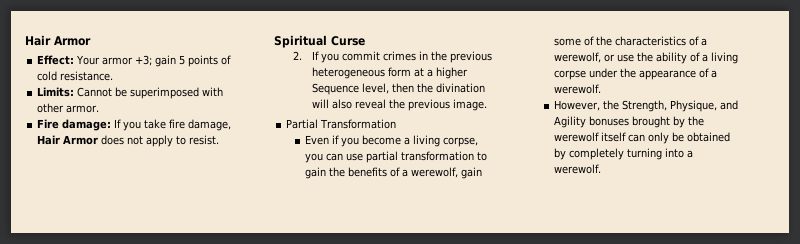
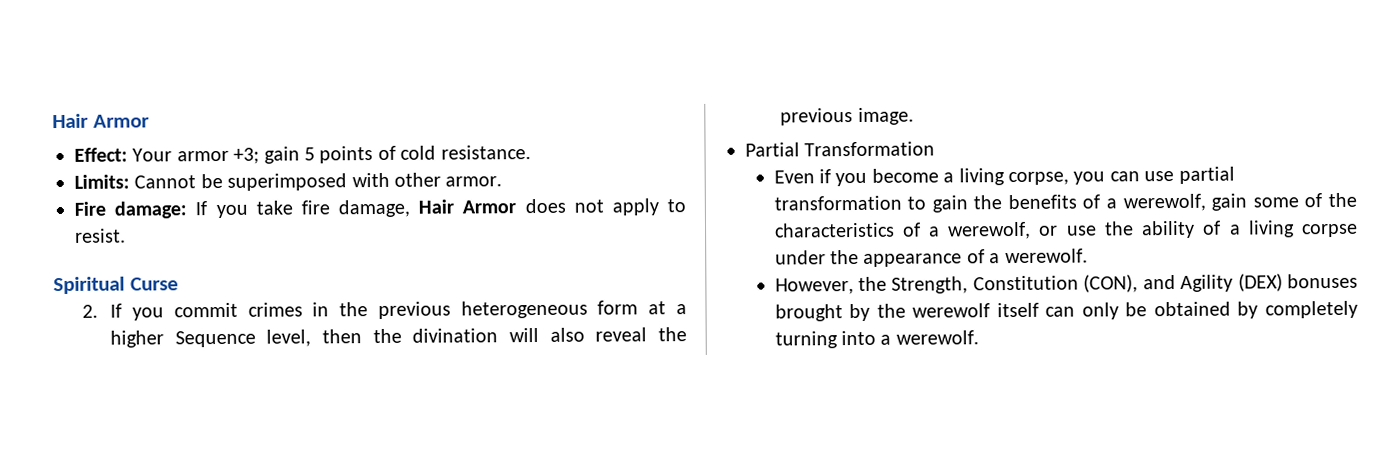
- However, the Strength, Physique, and Agility bonuses brought by the werewolf itself can only be obtained by completely turning into a werewolf.
+ However, the Strength, Constitution (CON), and Agility (DEX) bonuses brought by the werewolf itself can only be obtained by completely turning into a werewolf.

